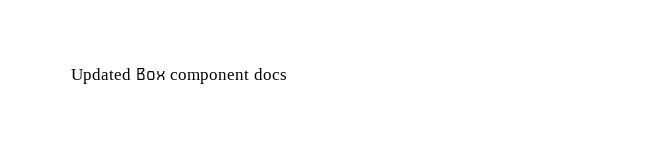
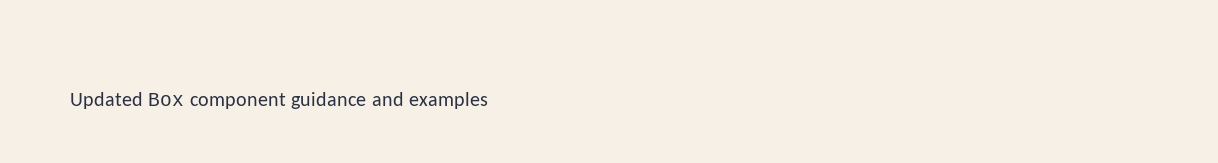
- Updated Box component docs
+ Updated Box component guidance and examples

